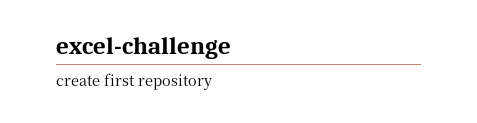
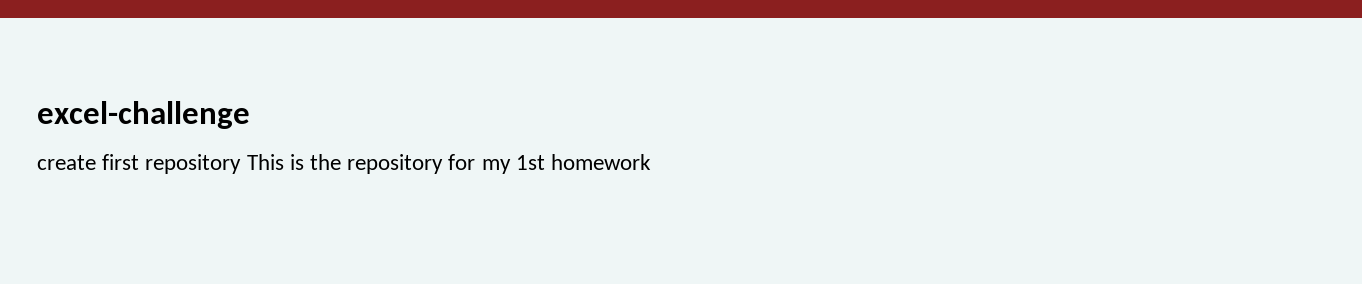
- create first repository
+ create first repository This is the repository for my 1st homework

